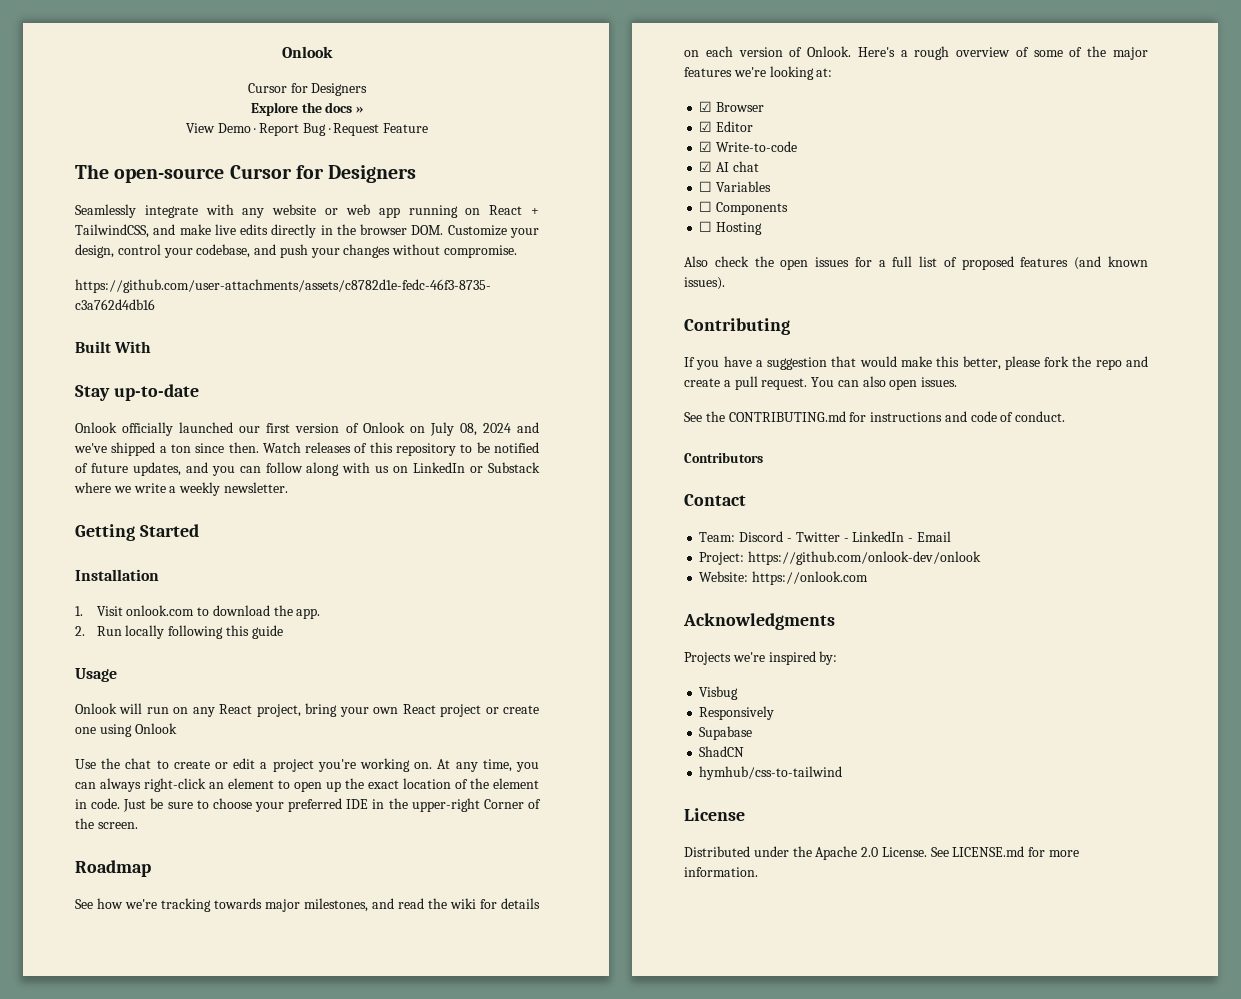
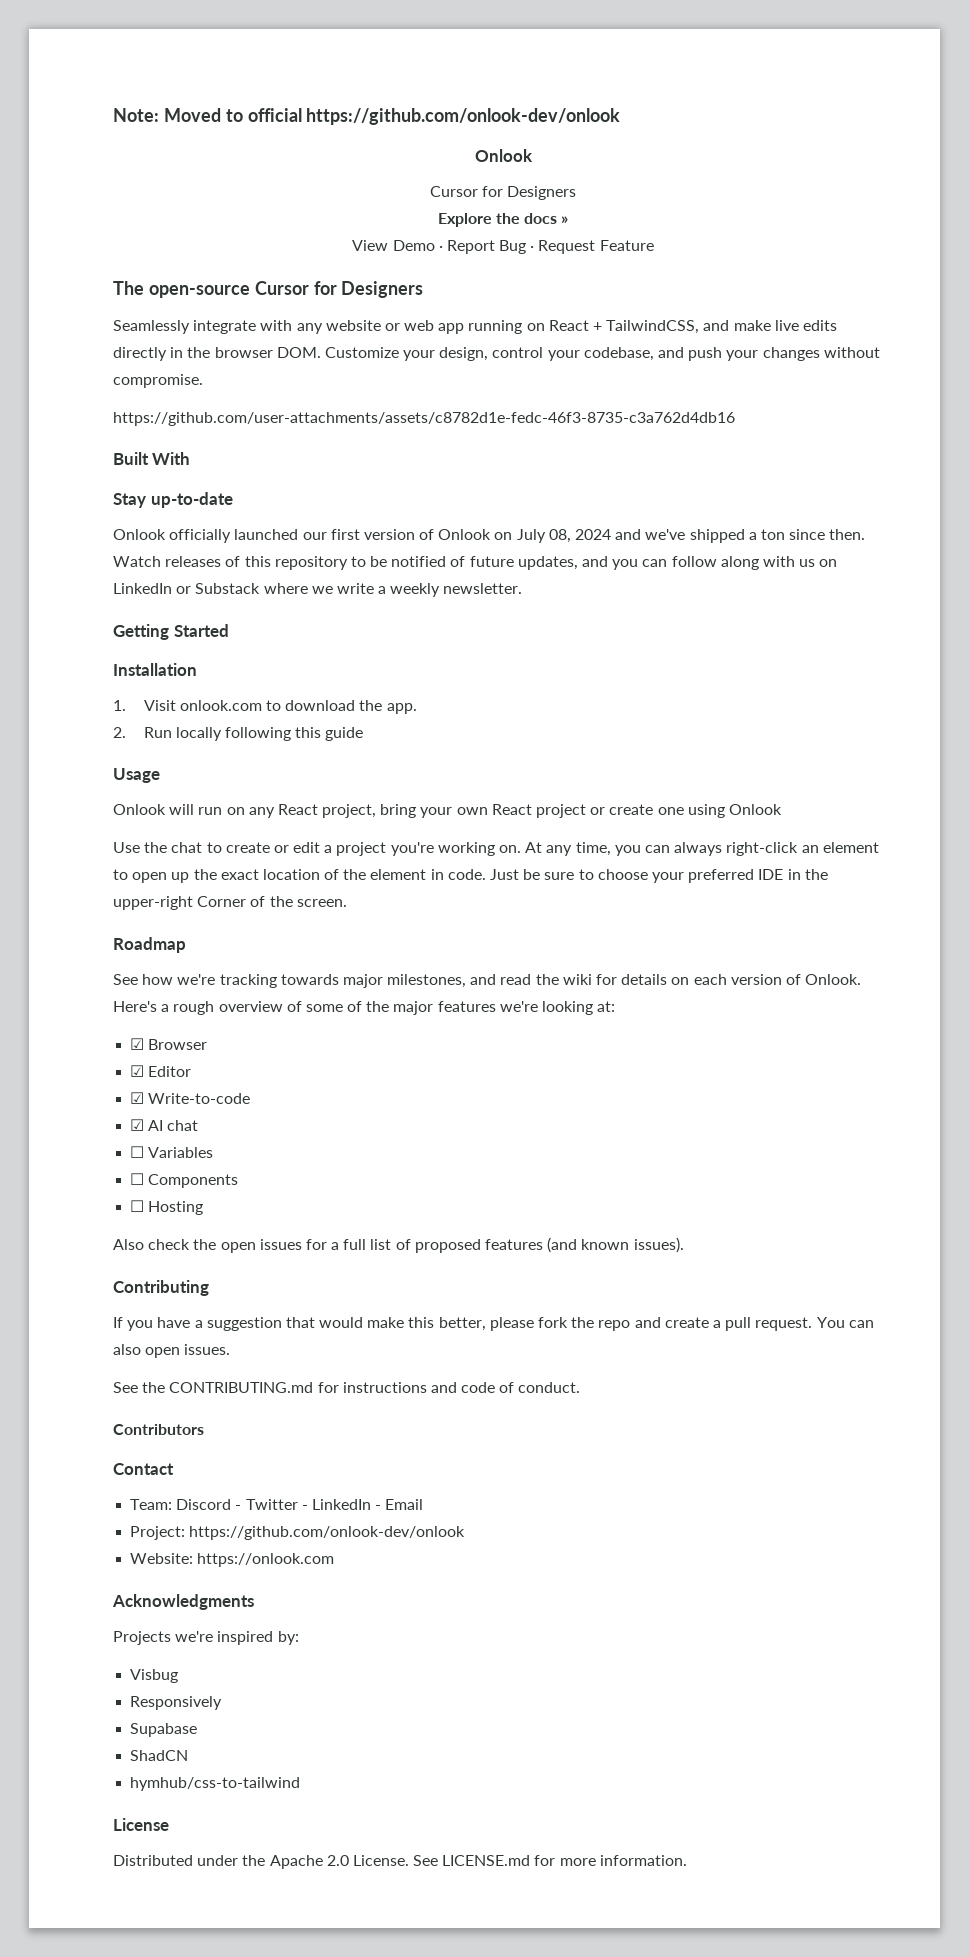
+ Note: Moved to official https://github.com/onlook-dev/onlook

